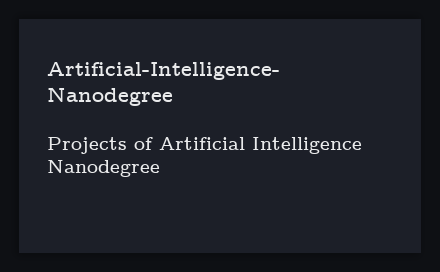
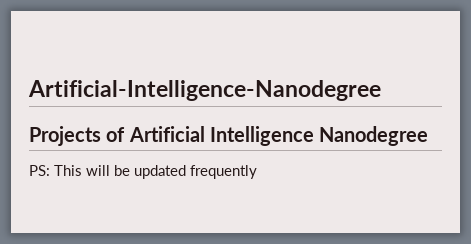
+ PS: This will be updated frequently

